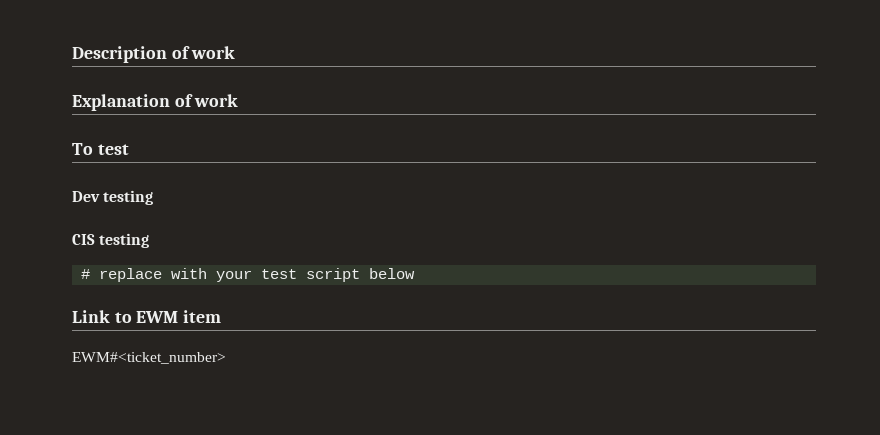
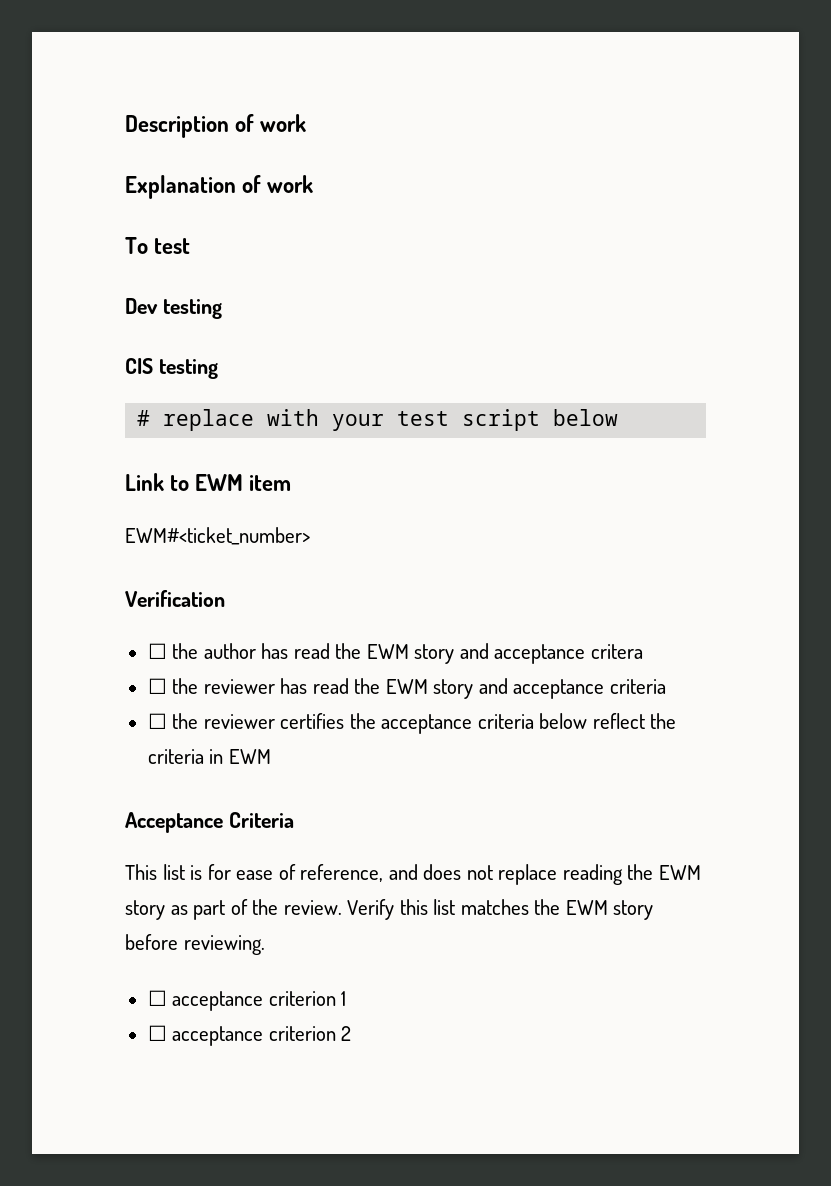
+ Verification
+ ☐ the author has read the EWM story and acceptance critera
+ ☐ the reviewer has read the EWM story and acceptance criteria
+ ☐ the reviewer certifies the acceptance criteria below reflect the criteria in EWM
+ Acceptance Criteria
+ This list is for ease of reference, and does not replace reading the EWM story as part of the review. Verify this list matches the EWM story before reviewing.
+ ☐ acceptance criterion 1
+ ☐ acceptance criterion 2

